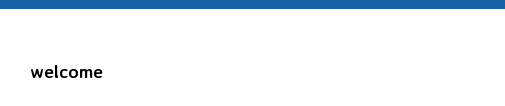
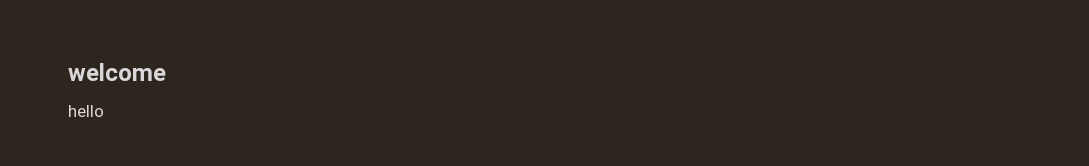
+ hello

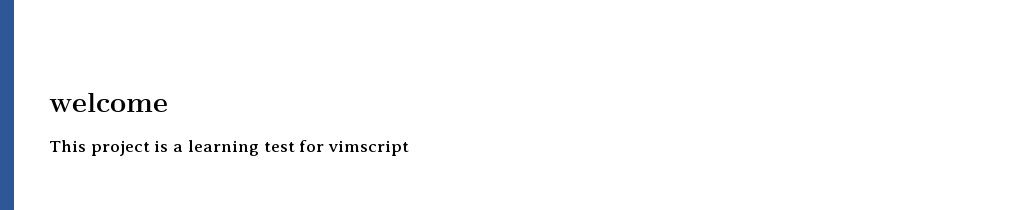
- hello
+ This project is a learning test for vimscript

